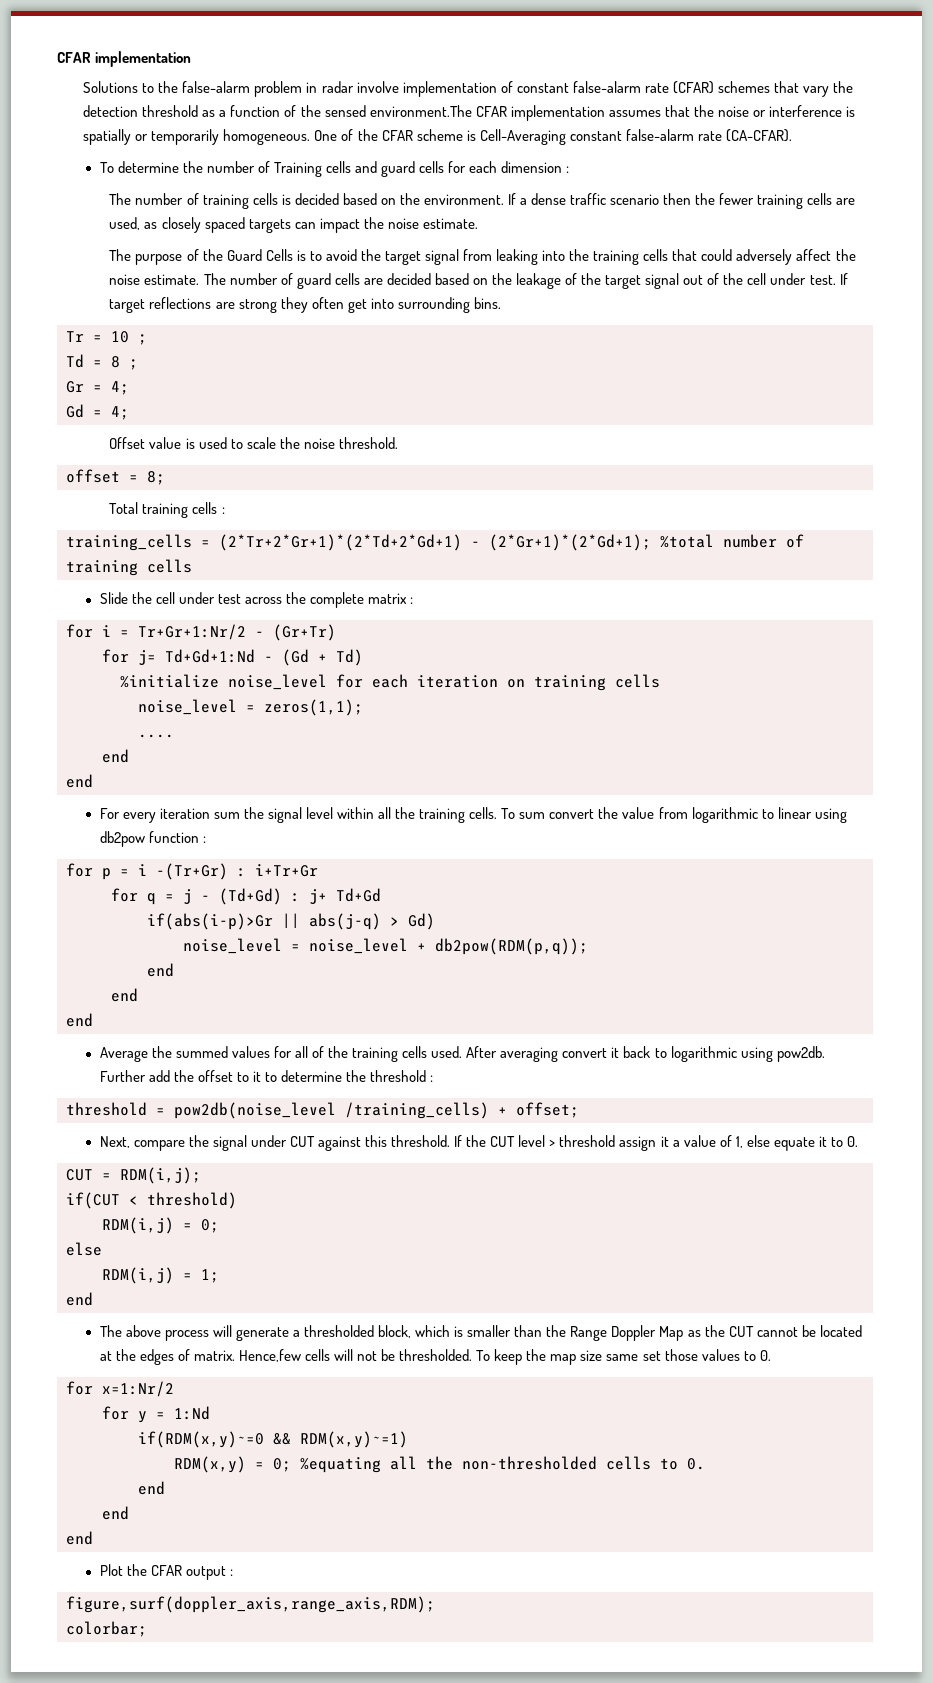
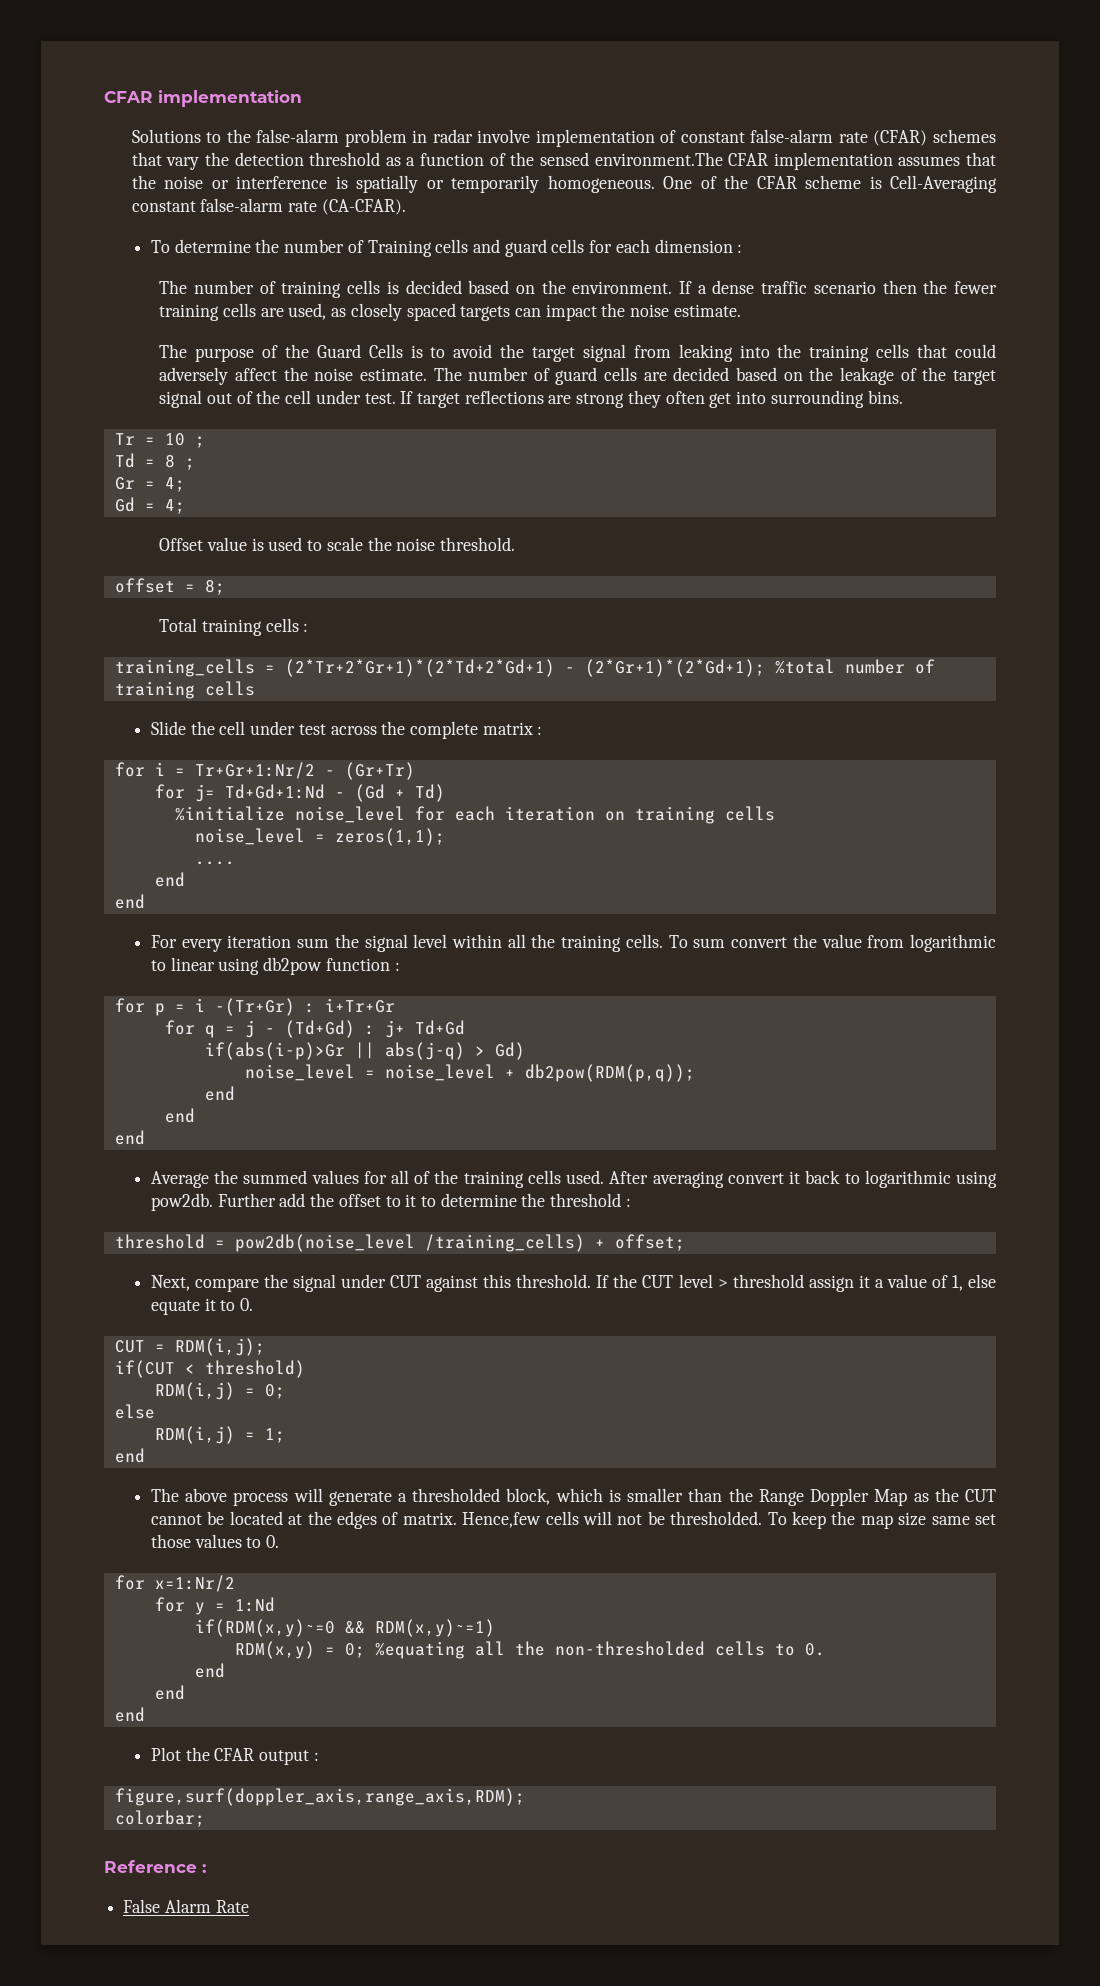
+ Reference :
+ False Alarm Rate

